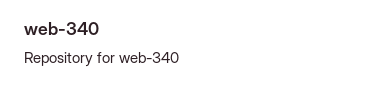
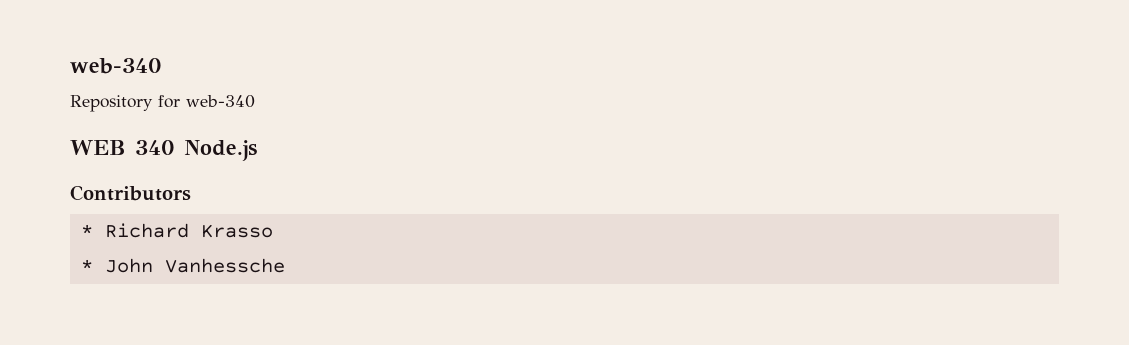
+ WEB 340 Node.js
+ Contributors
+ * Richard Krasso
+ * John Vanhessche

